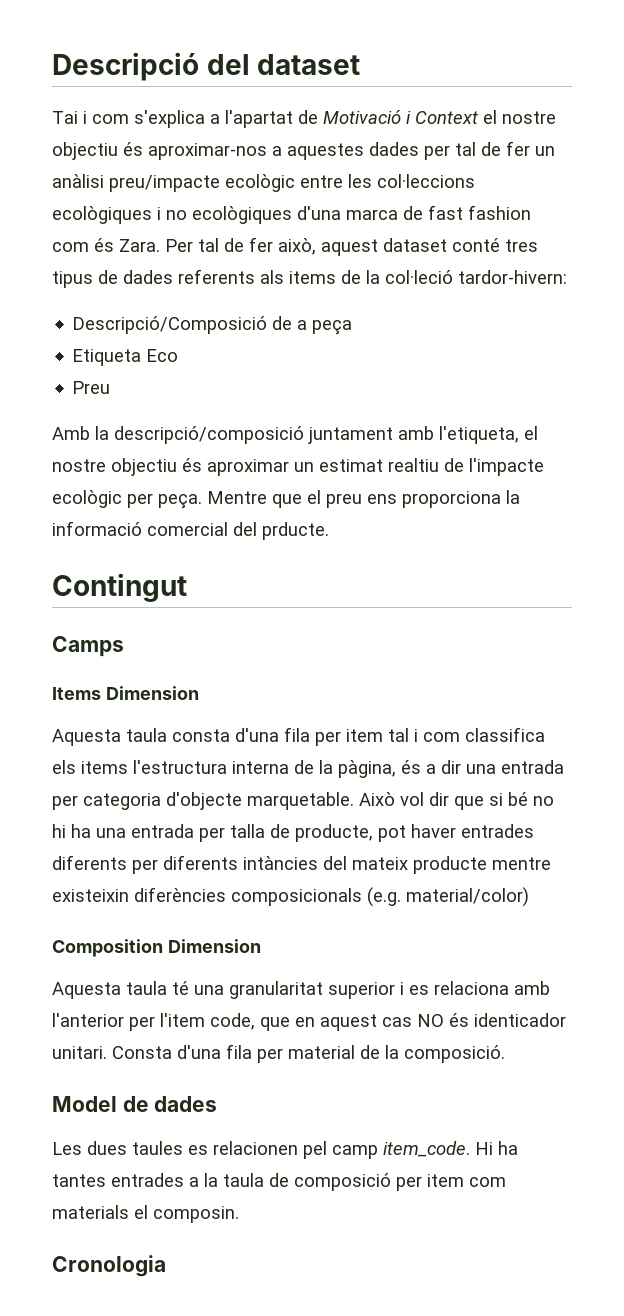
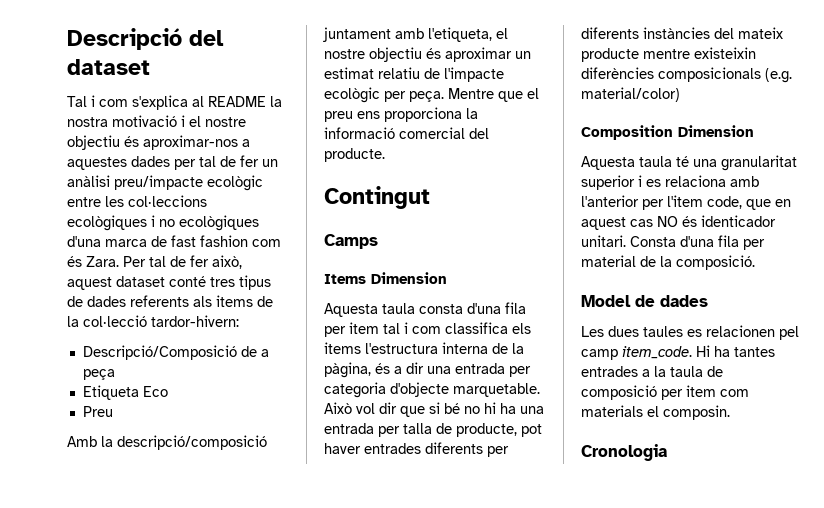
- Tai i com s'explica a l'apartat de Motivació i Context el nostre objectiu és aproximar-nos a aquestes dades per tal de fer un anàlisi preu/impacte ecològic entre les col·leccions ecològiques i no ecològiques d'una marca de fast fashion com és Zara.
+ Tal i com s'explica al README la nostra motivació i el nostre objectiu és aproximar-nos a aquestes dades per tal de fer un anàlisi preu/impacte ecològic entre les col·leccions ecològiques i no ecològiques d'una marca de fast fashion com és Zara.
- Per tal de fer això, aquest dataset conté tres tipus de dades referents als items de la col·leció tardor-hivern:
+ Per tal de fer això, aquest dataset conté tres tipus de dades referents als items de la col·lecció tardor-hivern:
- Amb la descripció/composició juntament amb l'etiqueta, el nostre objectiu és aproximar un estimat realtiu de l'impacte ecològic per peça.
+ Amb la descripció/composició juntament amb l'etiqueta, el nostre objectiu és aproximar un estimat relatiu de l'impacte ecològic per peça.
- Mentre que el preu ens proporciona la informació comercial del prducte.
+ Mentre que el preu ens proporciona la informació comercial del producte.
- Això vol dir que si bé no hi ha una entrada per talla de producte, pot haver entrades diferents per diferents intàncies del mateix producte mentre existeixin diferències composicionals (e.g. material/color)
+ Això vol dir que si bé no hi ha una entrada per talla de producte, pot haver entrades diferents per diferents instàncies del mateix producte mentre existeixin diferències composicionals (e.g. material/color)

